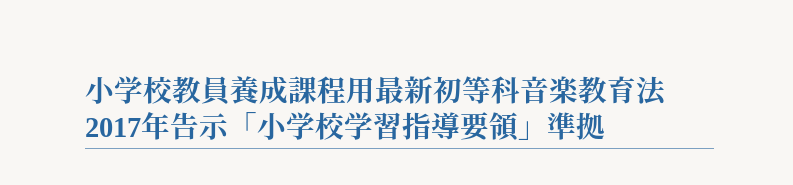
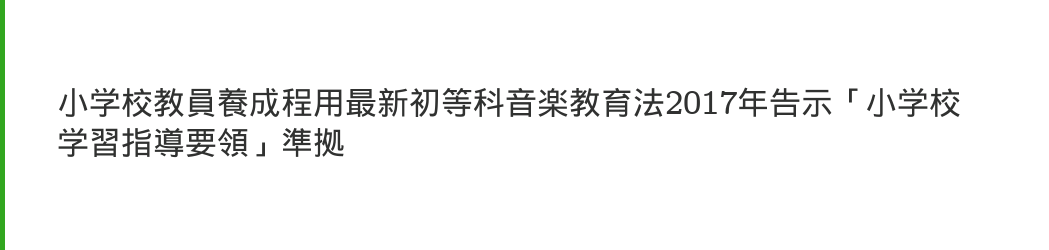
- 小学校教員養成課程用最新初等科音楽教育法2017年告示「小学校学習指導要領」準拠
+ 小学校教員養成程用最新初等科音楽教育法2017年告示「小学校学習指導要領」準拠

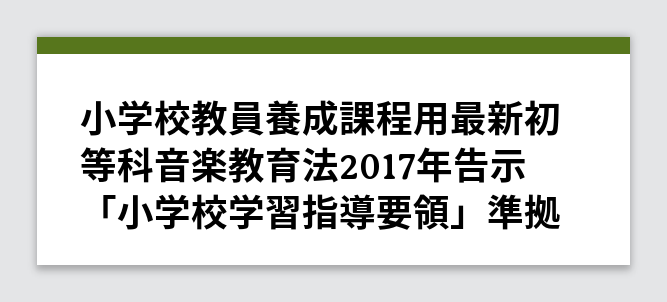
- 小学校教員養成程用最新初等科音楽教育法2017年告示「小学校学習指導要領」準拠
+ 小学校教員養成課程用最新初等科音楽教育法2017年告示「小学校学習指導要領」準拠

